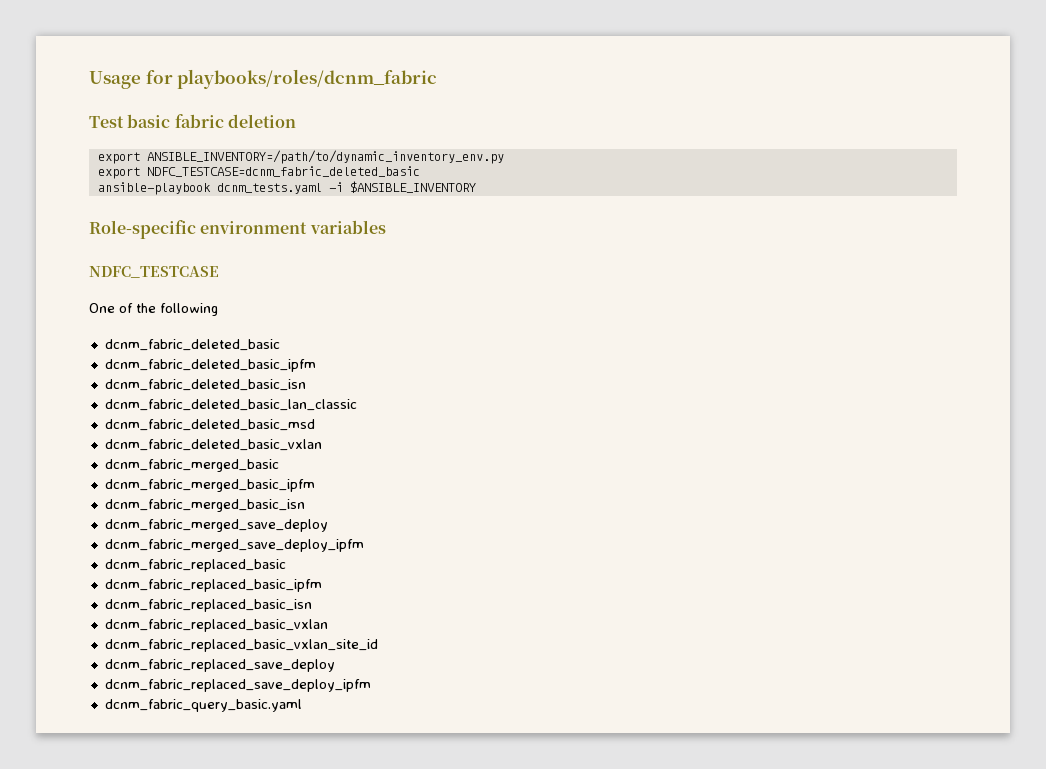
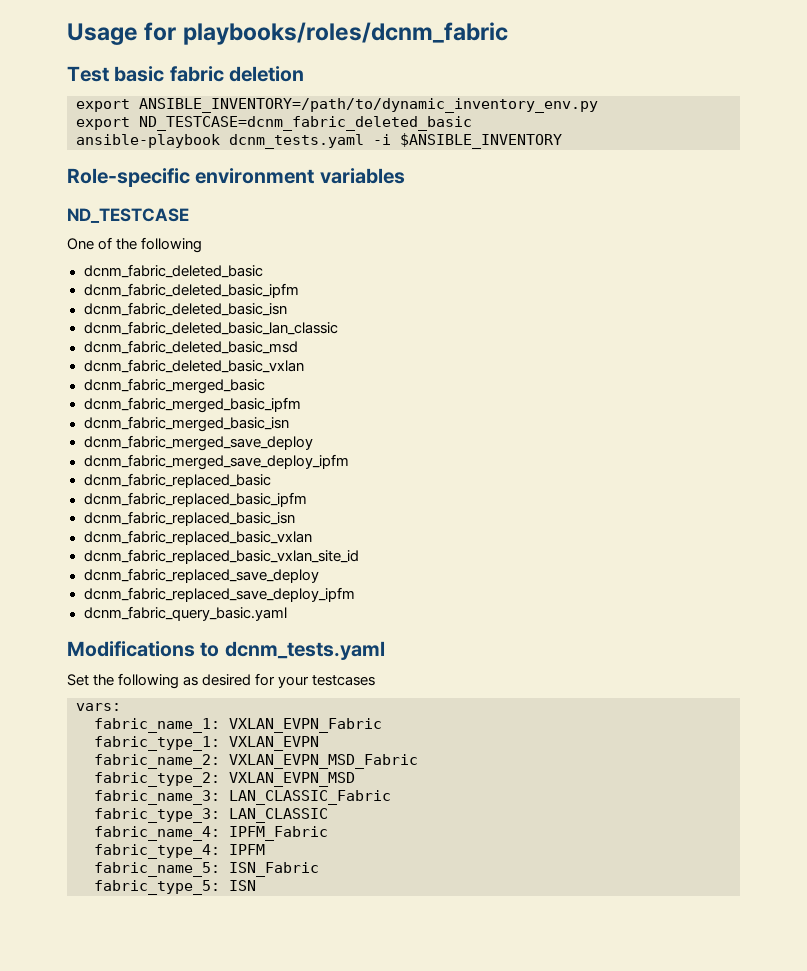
- export NDFC_TESTCASE=dcnm_fabric_deleted_basic
+ export ND_TESTCASE=dcnm_fabric_deleted_basic
- NDFC_TESTCASE
+ ND_TESTCASE
+ Modifications to dcnm_tests.yaml
+ Set the following as desired for your testcases
+ vars:
+ fabric_name_1: VXLAN_EVPN_Fabric
+ fabric_type_1: VXLAN_EVPN
+ fabric_name_2: VXLAN_EVPN_MSD_Fabric
+ fabric_type_2: VXLAN_EVPN_MSD
+ fabric_name_3: LAN_CLASSIC_Fabric
+ fabric_type_3: LAN_CLASSIC
+ fabric_name_4: IPFM_Fabric
+ fabric_type_4: IPFM
+ fabric_name_5: ISN_Fabric
+ fabric_type_5: ISN

